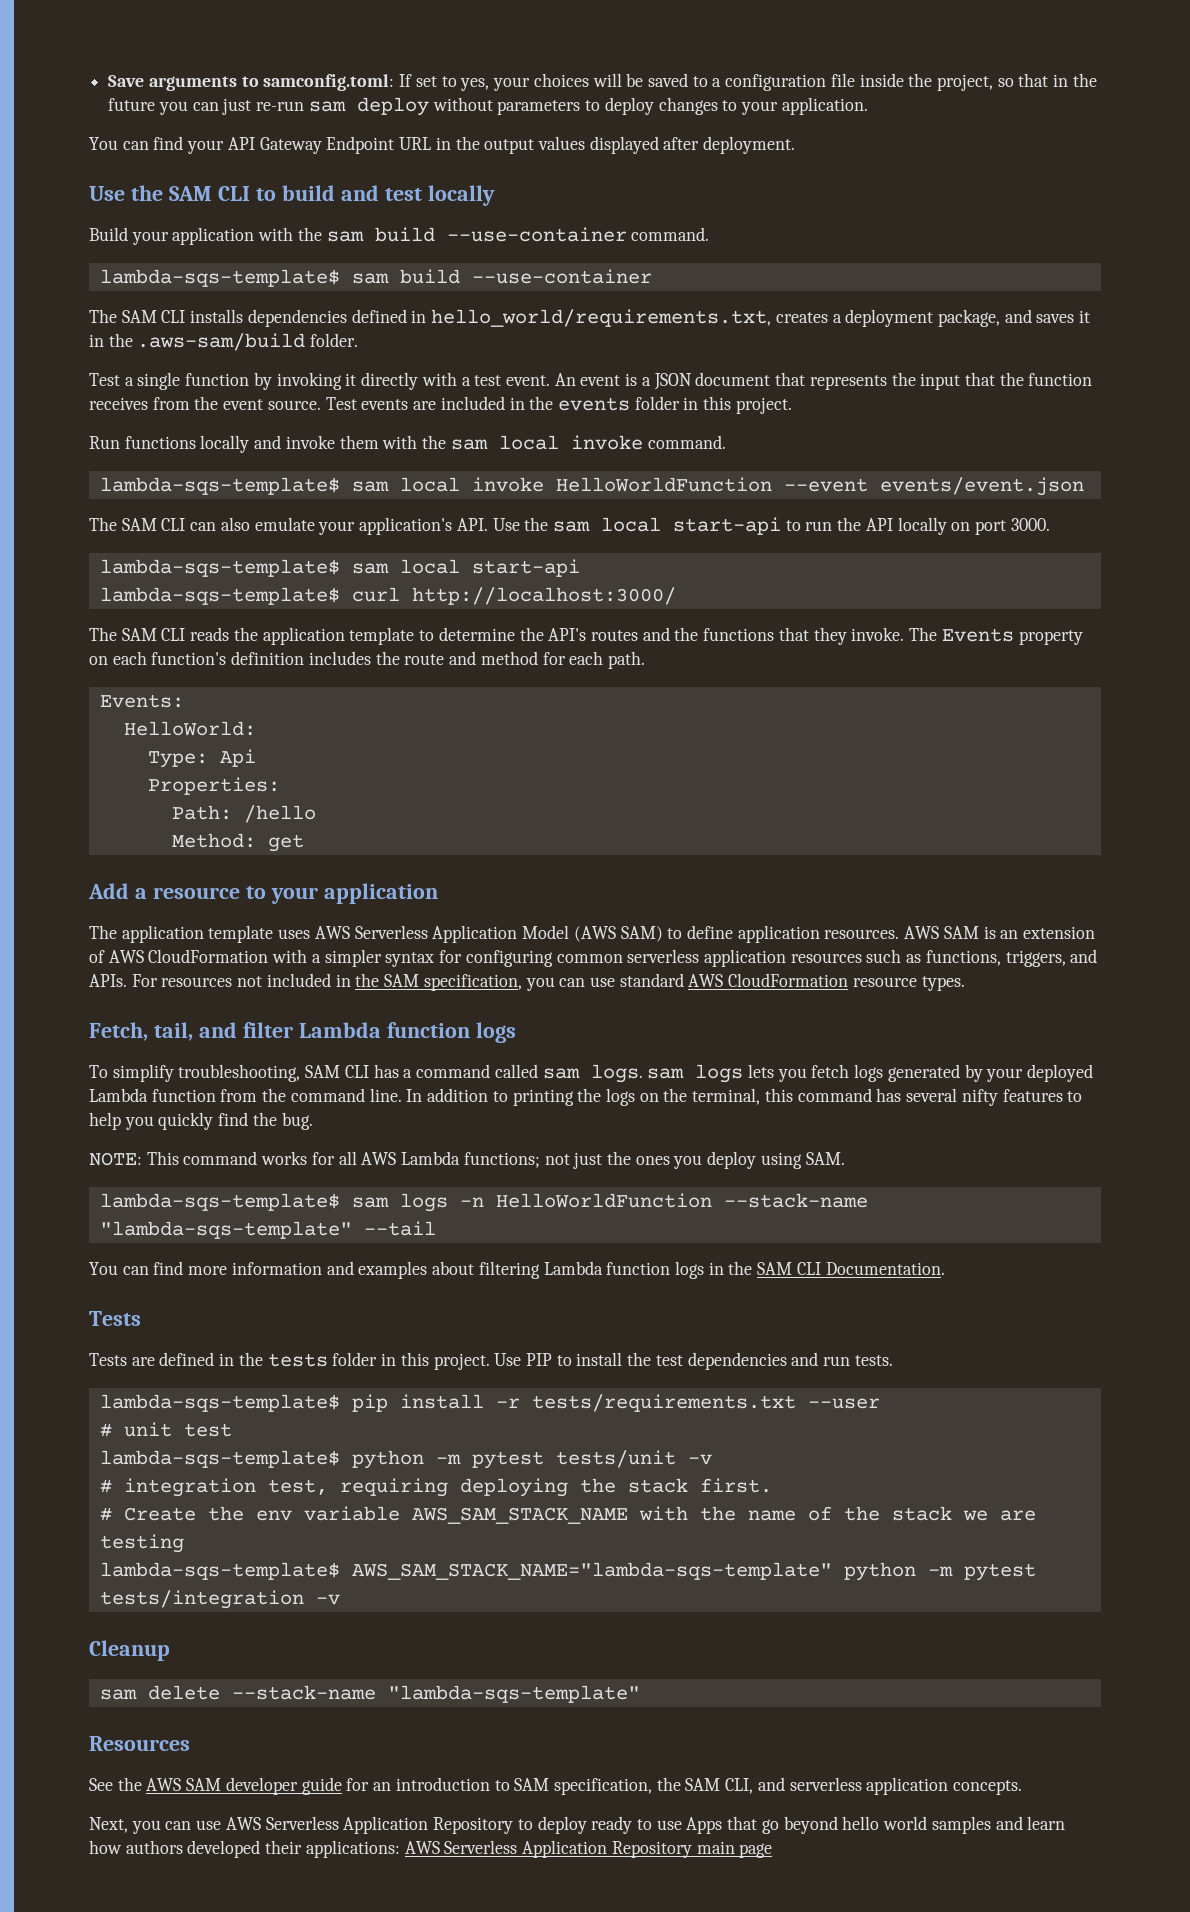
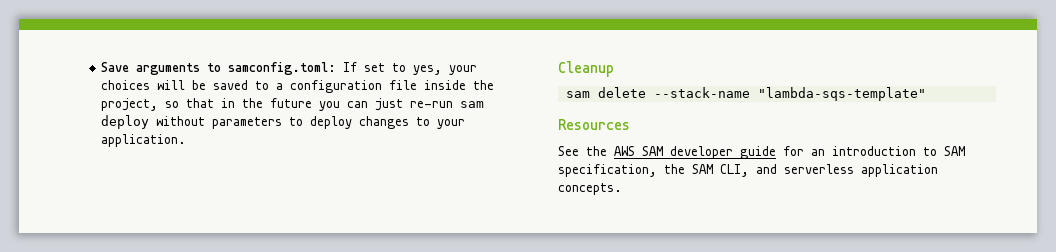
- You can find your API Gateway Endpoint URL in the output values displayed after deployment.
- Use the SAM CLI to build and test locally
- Build your application with the sam build --use-container command.
- lambda-sqs-template$ sam build --use-container
- The SAM CLI installs dependencies defined in hello_world/requirements.txt, creates a deployment package, and saves it in the .aws-sam/build folder.
- Test a single function by invoking it directly with a test event. An event is a JSON document that represents the input that the function receives from the event source. Test events are included in the events folder in this project.
- Run functions locally and invoke them with the sam local invoke command.
- lambda-sqs-template$ sam local invoke HelloWorldFunction --event events/event.json
- The SAM CLI can also emulate your application's API. Use the sam local start-api to run the API locally on port 3000.
- lambda-sqs-template$ sam local start-api
- lambda-sqs-template$ curl http://localhost:3000/
- The SAM CLI reads the application template to determine the API's routes and the functions that they invoke. The Events property on each function's definition includes the route and method for each path.
- Events:
- HelloWorld:
- Type: Api
- Properties:
- Path: /hello
- Method: get
- Add a resource to your application
- The application template uses AWS Serverless Application Model (AWS SAM) to define application resources. AWS SAM is an extension of AWS CloudFormation with a simpler syntax for configuring common serverless application resources such as functions, triggers, and APIs. For resources not included in the SAM specification, you can use standard AWS CloudFormation resource types.
- Fetch, tail, and filter Lambda function logs
- To simplify troubleshooting, SAM CLI has a command called sam logs. sam logs lets you fetch logs generated by your deployed Lambda function from the command line. In addition to printing the logs on the terminal, this command has several nifty features to help you quickly find the bug.
- NOTE: This command works for all AWS Lambda functions; not just the ones you deploy using SAM.
- lambda-sqs-template$ sam logs -n HelloWorldFunction --stack-name "lambda-sqs-template" --tail
- You can find more information and examples about filtering Lambda function logs in the SAM CLI Documentation.
- Tests
- Tests are defined in the tests folder in this project. Use PIP to install the test dependencies and run tests.
- lambda-sqs-template$ pip install -r tests/requirements.txt --user
- # unit test
- lambda-sqs-template$ python -m pytest tests/unit -v
- # integration test, requiring deploying the stack first.
- # Create the env variable AWS_SAM_STACK_NAME with the name of the stack we are testing
- lambda-sqs-template$ AWS_SAM_STACK_NAME="lambda-sqs-template" python -m pytest tests/integration -v
- Next, you can use AWS Serverless Application Repository to deploy ready to use Apps that go beyond hello world samples and learn how authors developed their applications: AWS Serverless Application Repository main page

